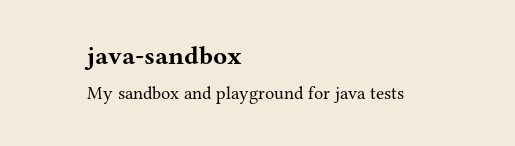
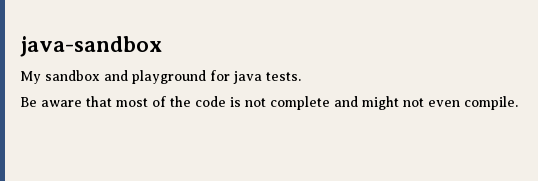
- My sandbox and playground for java tests
+ My sandbox and playground for java tests.
+ Be aware that most of the code is not complete and might not even compile.

